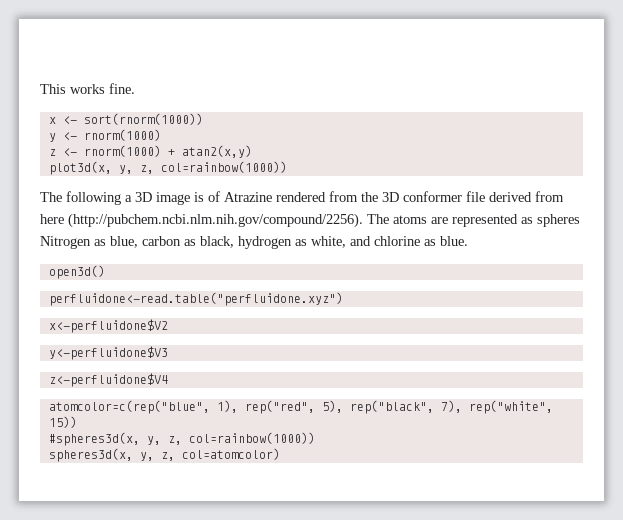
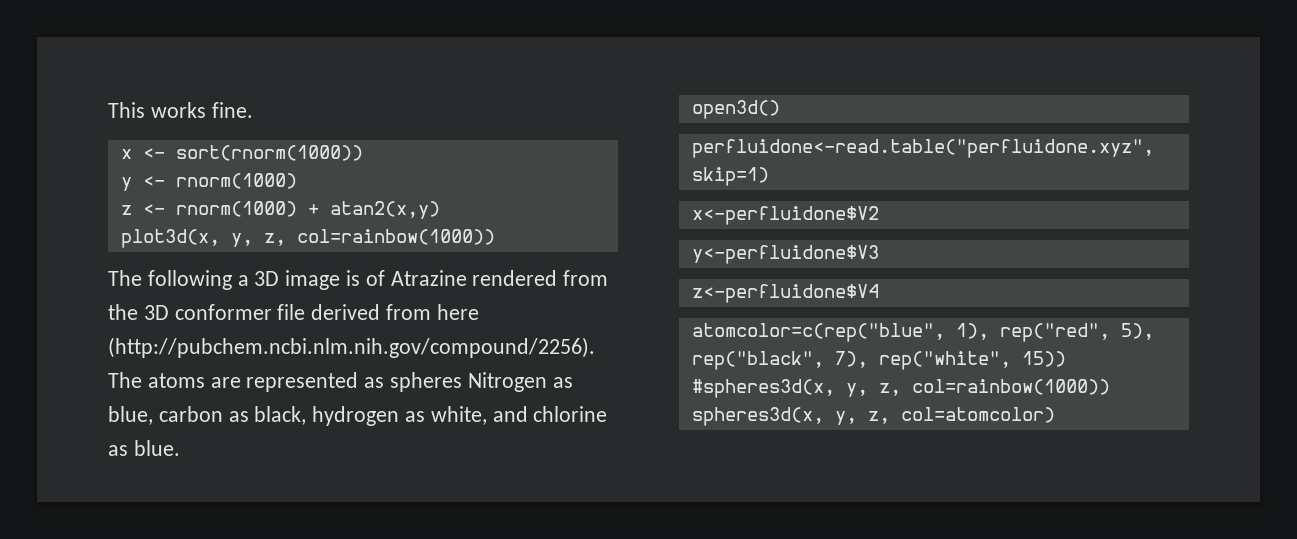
- perfluidone<-read.table("perfluidone.xyz")
+ perfluidone<-read.table("perfluidone.xyz", skip=1)

